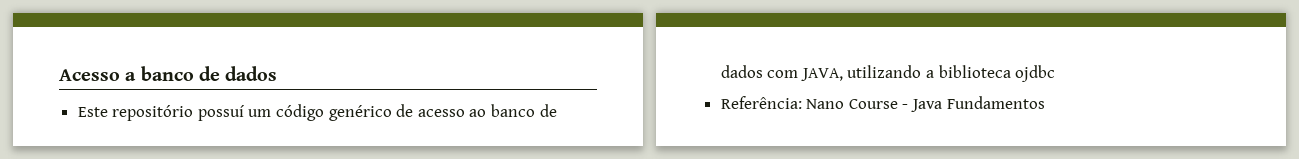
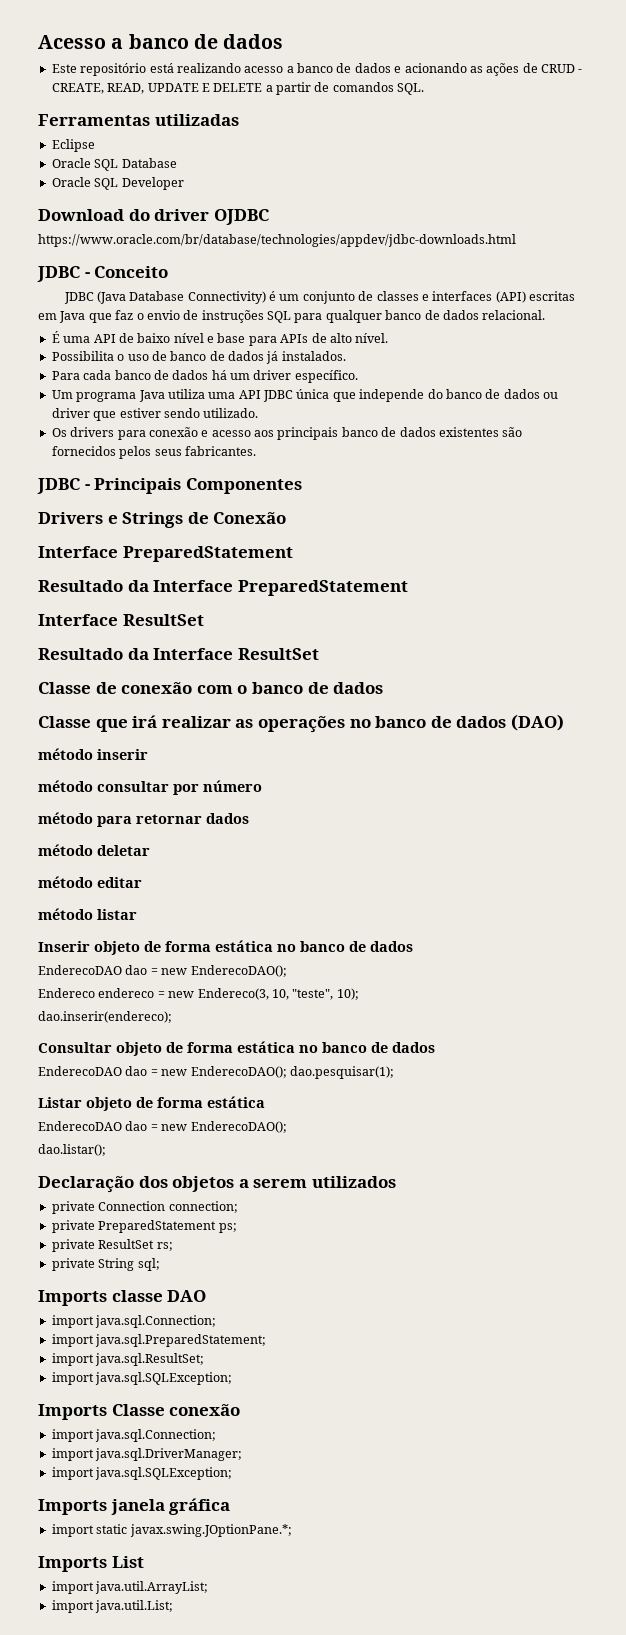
- Este repositório possuí um código genérico de acesso ao banco de dados com JAVA, utilizando a biblioteca ojdbc
- Referência: Nano Course - Java Fundamentos
+ Este repositório está realizando acesso a banco de dados e acionando as ações de CRUD - CREATE, READ, UPDATE E DELETE a partir de comandos SQL.
+ Ferramentas utilizadas
+ Eclipse
+ Oracle SQL Database
+ Oracle SQL Developer
+ Download do driver OJDBC
+ https://www.oracle.com/br/database/technologies/appdev/jdbc-downloads.html
+ JDBC - Conceito
+ JDBC (Java Database Connectivity) é um conjunto de classes e interfaces (API) escritas em Java que faz o envio de instruções SQL para qualquer banco de dados relacional.
+ É uma API de baixo nível e base para APIs de alto nível.
+ Possibilita o uso de banco de dados já instalados.
+ Para cada banco de dados há um driver específico.
+ Um programa Java utiliza uma API JDBC única que independe do banco de dados ou driver que estiver sendo utilizado.
+ Os drivers para conexão e acesso aos principais banco de dados existentes são fornecidos pelos seus fabricantes.
+ JDBC - Principais Componentes
+ Drivers e Strings de Conexão
+ Interface PreparedStatement
+ Resultado da Interface PreparedStatement
+ Interface ResultSet
+ Resultado da Interface ResultSet
+ Classe de conexão com o banco de dados
+ Classe que irá realizar as operações no banco de dados (DAO)
+ método inserir
+ método consultar por número
+ método para retornar dados
+ método deletar
+ método editar
+ método listar
+ Inserir objeto de forma estática no banco de dados
+ EnderecoDAO dao = new EnderecoDAO();
+ Endereco endereco = new Endereco(3, 10, "teste", 10);
+ dao.inserir(endereco);
+ Consultar objeto de forma estática no banco de dados
+ EnderecoDAO dao = new EnderecoDAO(); dao.pesquisar(1);
+ Listar objeto de forma estática
+ EnderecoDAO dao = new EnderecoDAO();
+ dao.listar();
+ Declaração dos objetos a serem utilizados
+ private Connection connection;
+ private PreparedStatement ps;
+ private ResultSet rs;
+ private String sql;
+ Imports classe DAO
+ import java.sql.Connection;
+ import java.sql.PreparedStatement;
+ import java.sql.ResultSet;
+ import java.sql.SQLException;
+ Imports Classe conexão
+ import java.sql.Connection;
+ import java.sql.DriverManager;
+ import java.sql.SQLException;
+ Imports janela gráfica
+ import static javax.swing.JOptionPane.*;
+ Imports List
+ import java.util.ArrayList;
+ import java.util.List;

